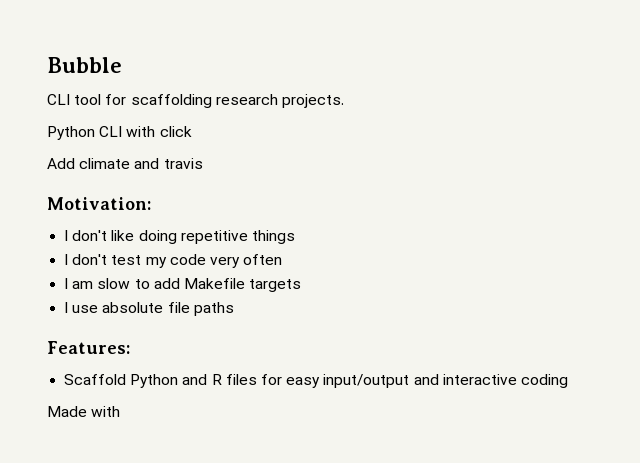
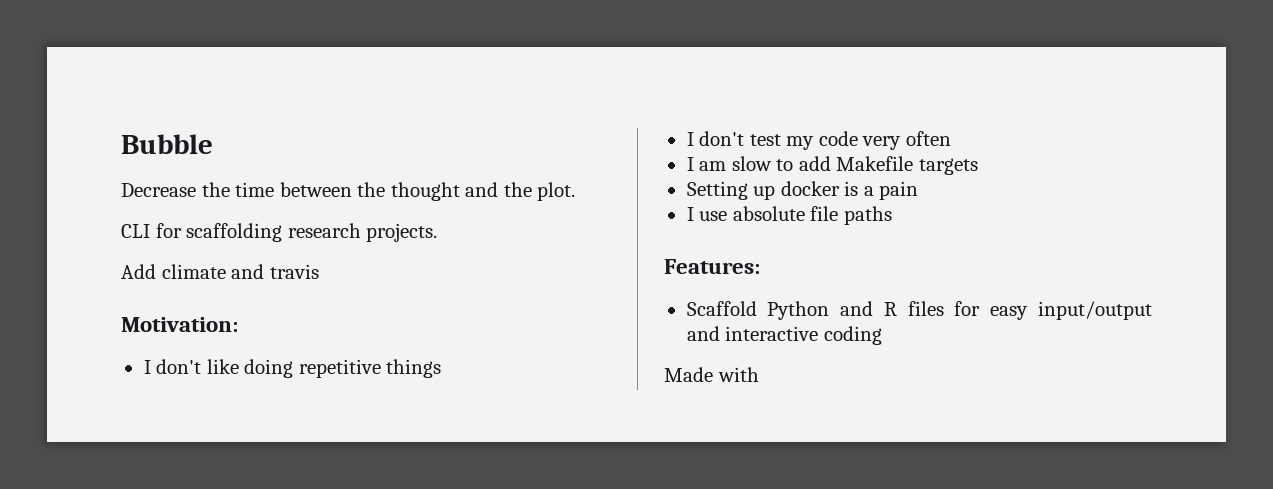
- CLI tool for scaffolding research projects.
+ Decrease the time between the thought and the plot.
+ CLI for scaffolding research projects.
- Python CLI with click
+ Setting up docker is a pain

